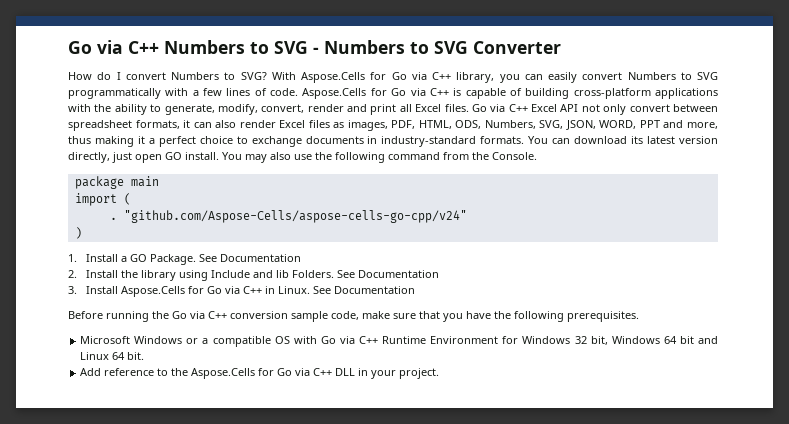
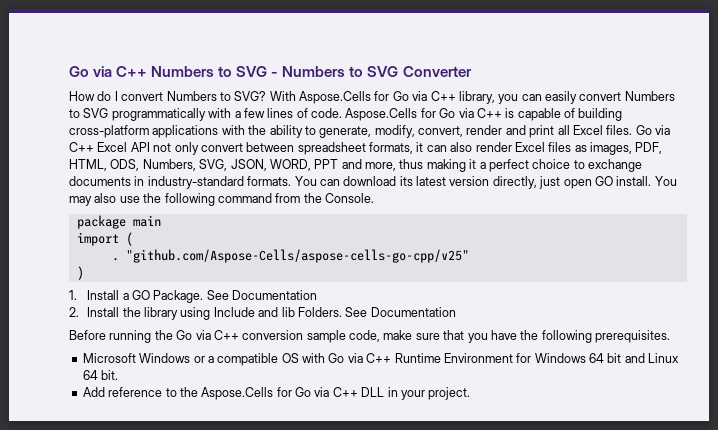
- "github.com/Aspose-Cells/aspose-cells-go-cpp/v24"
+ "github.com/Aspose-Cells/aspose-cells-go-cpp/v25"
- 3. Install Aspose.Cells for Go via C++ in Linux. See Documentation
- Microsoft Windows or a compatible OS with Go via C++ Runtime Environment for Windows 32 bit, Windows 64 bit and Linux 64 bit.
+ Microsoft Windows or a compatible OS with Go via C++ Runtime Environment for Windows 64 bit and Linux 64 bit.

